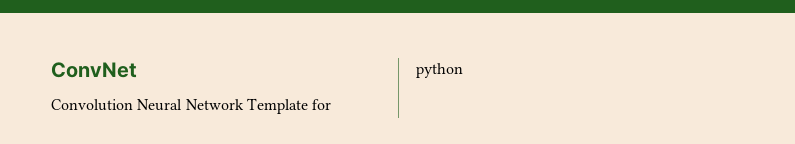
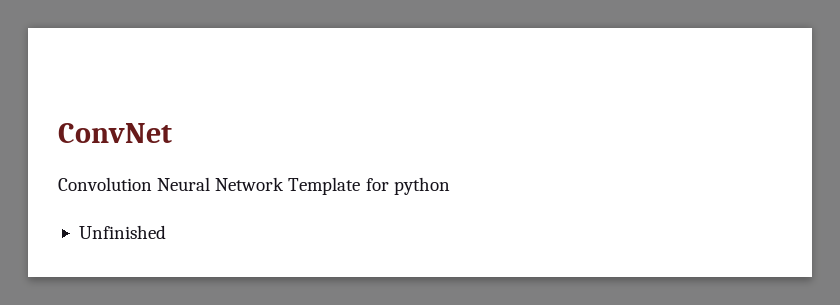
+ Unfinished

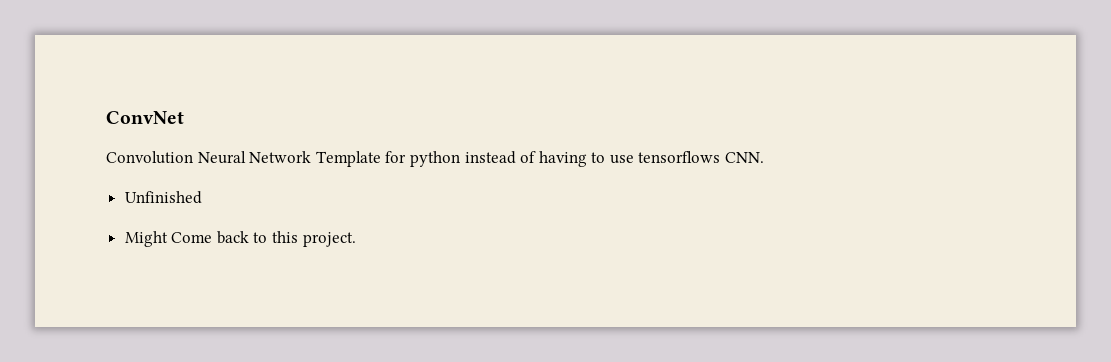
- Convolution Neural Network Template for python
+ Convolution Neural Network Template for python instead of having to use tensorflows CNN.
  Unfinished
+ Might Come back to this project.

